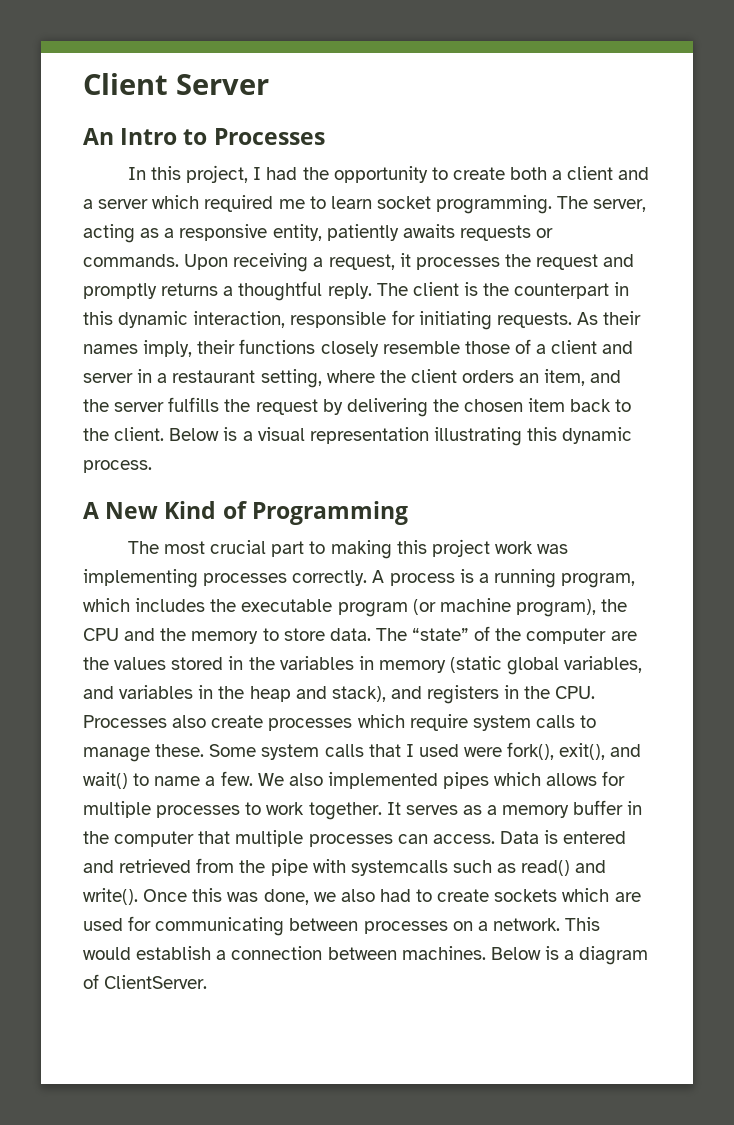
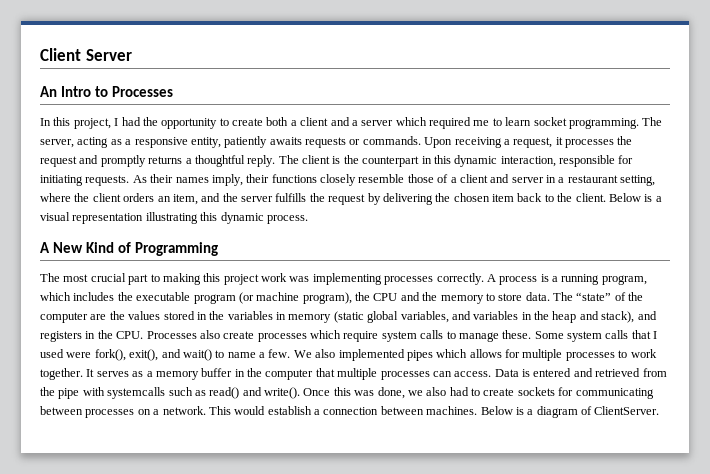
- Once this was done, we also had to create sockets which are used for communicating between processes on a network.
+ Once this was done, we also had to create sockets for communicating between processes on a network.

